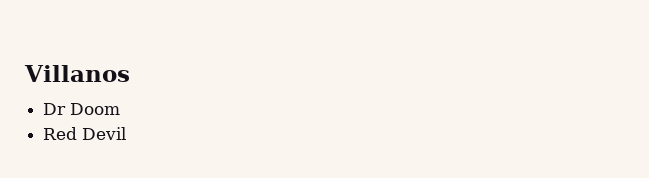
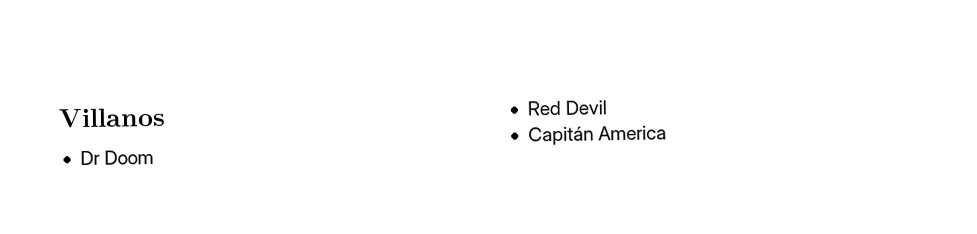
+ Capitán America

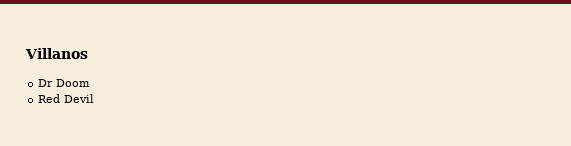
- Capitán America

